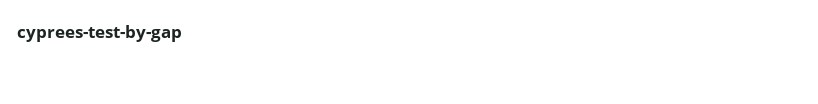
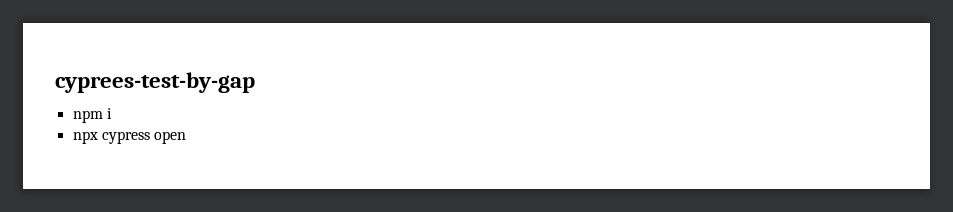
+ npm i
+ npx cypress open

